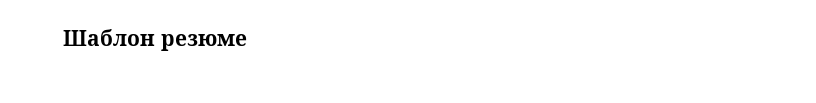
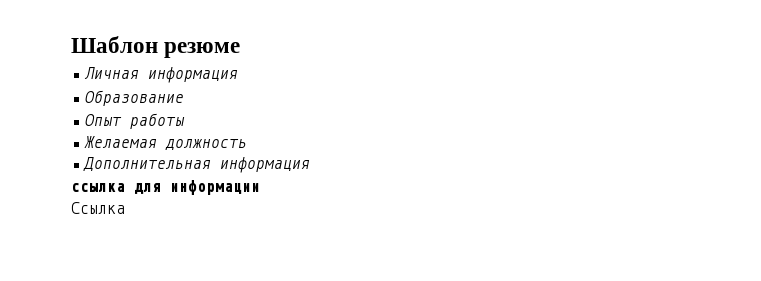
+ Личная информация
+ Образование
+ Опыт работы
+ Желаемая должность
+ Дополнительная информация
+ ссылка для информации
+ Ссылка

